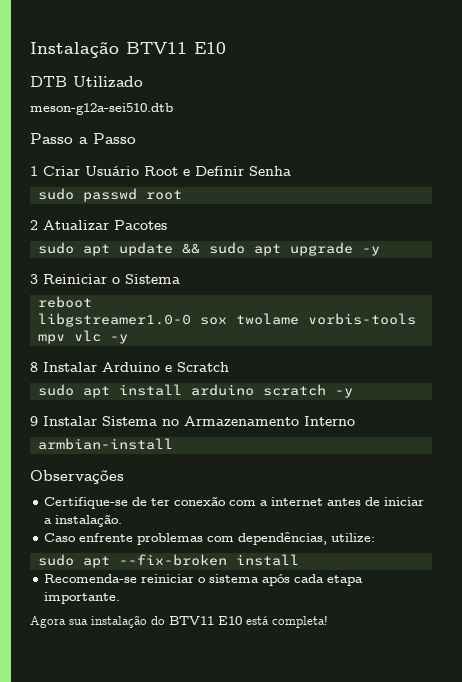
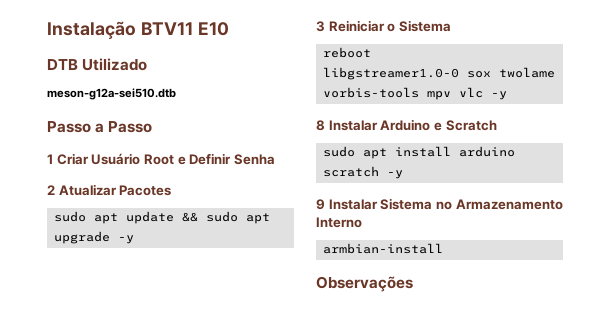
- sudo passwd root
- Certifique-se de ter conexão com a internet antes de iniciar a instalação.
- Caso enfrente problemas com dependências, utilize:
- sudo apt --fix-broken install
- Recomenda-se reiniciar o sistema após cada etapa importante.
- Agora sua instalação do BTV11 E10 está completa!

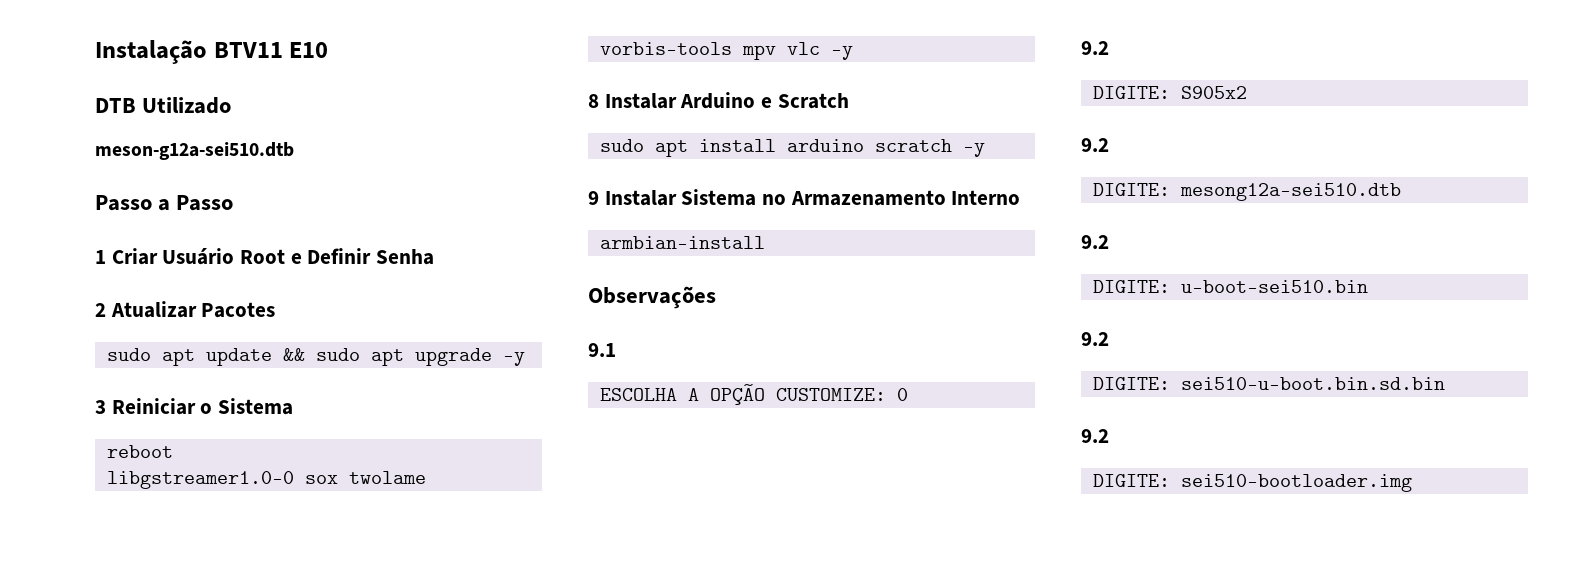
+ 9.1
+ ESCOLHA A OPÇÃO CUSTOMIZE: 0
+ 9.2
+ DIGITE: S905x2
+ 9.2
+ DIGITE: mesong12a-sei510.dtb
+ 9.2
+ DIGITE: u-boot-sei510.bin
+ 9.2
+ DIGITE: sei510-u-boot.bin.sd.bin
+ 9.2
+ DIGITE: sei510-bootloader.img

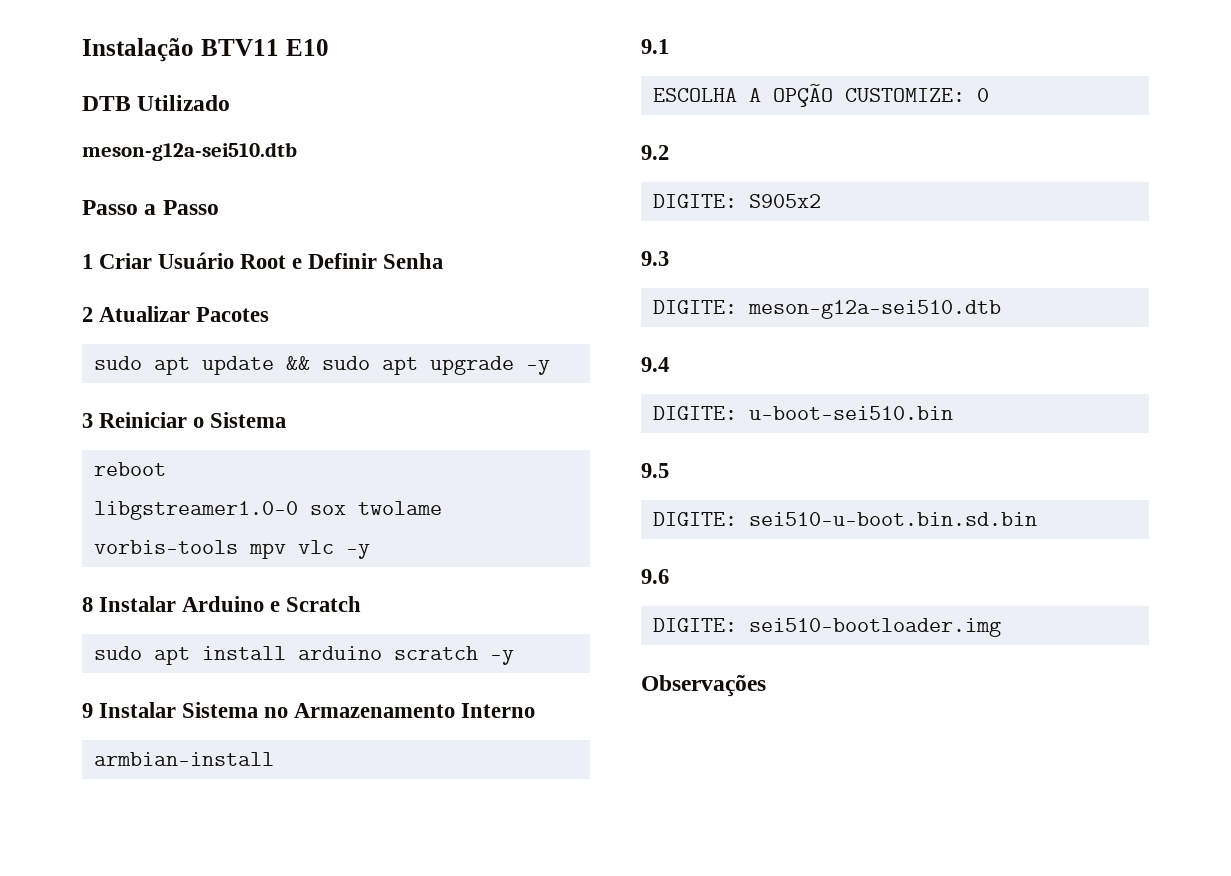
- Observações
  DIGITE: S905x2
- 9.2
- DIGITE: mesong12a-sei510.dtb
- 9.2
+ 9.3
+ DIGITE: meson-g12a-sei510.dtb
+ 9.4
  DIGITE: u-boot-sei510.bin
- 9.2
+ 9.5
  DIGITE: sei510-u-boot.bin.sd.bin
- 9.2
+ 9.6
+ Observações

